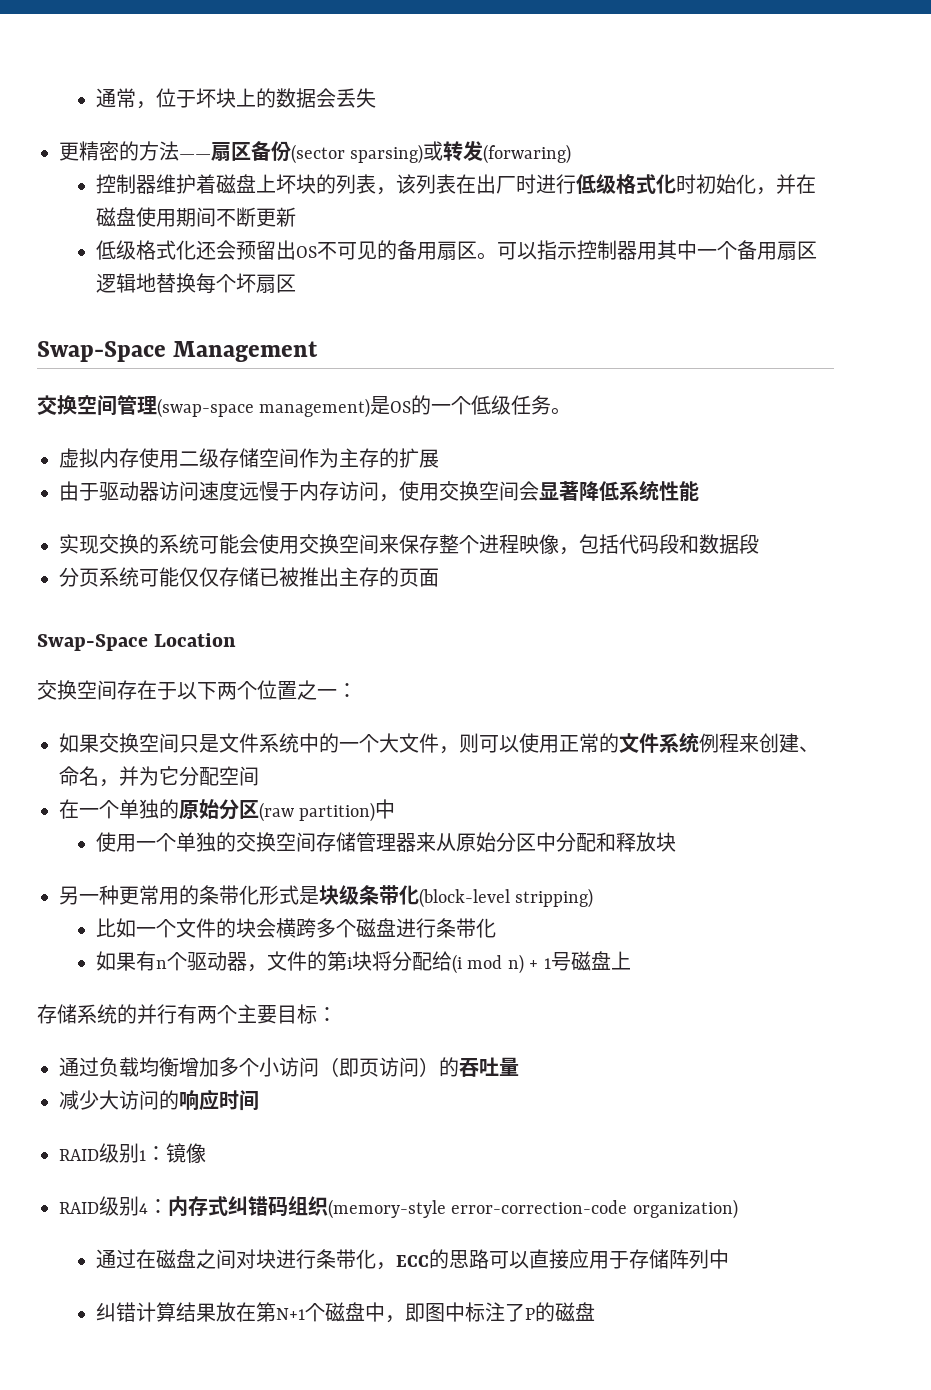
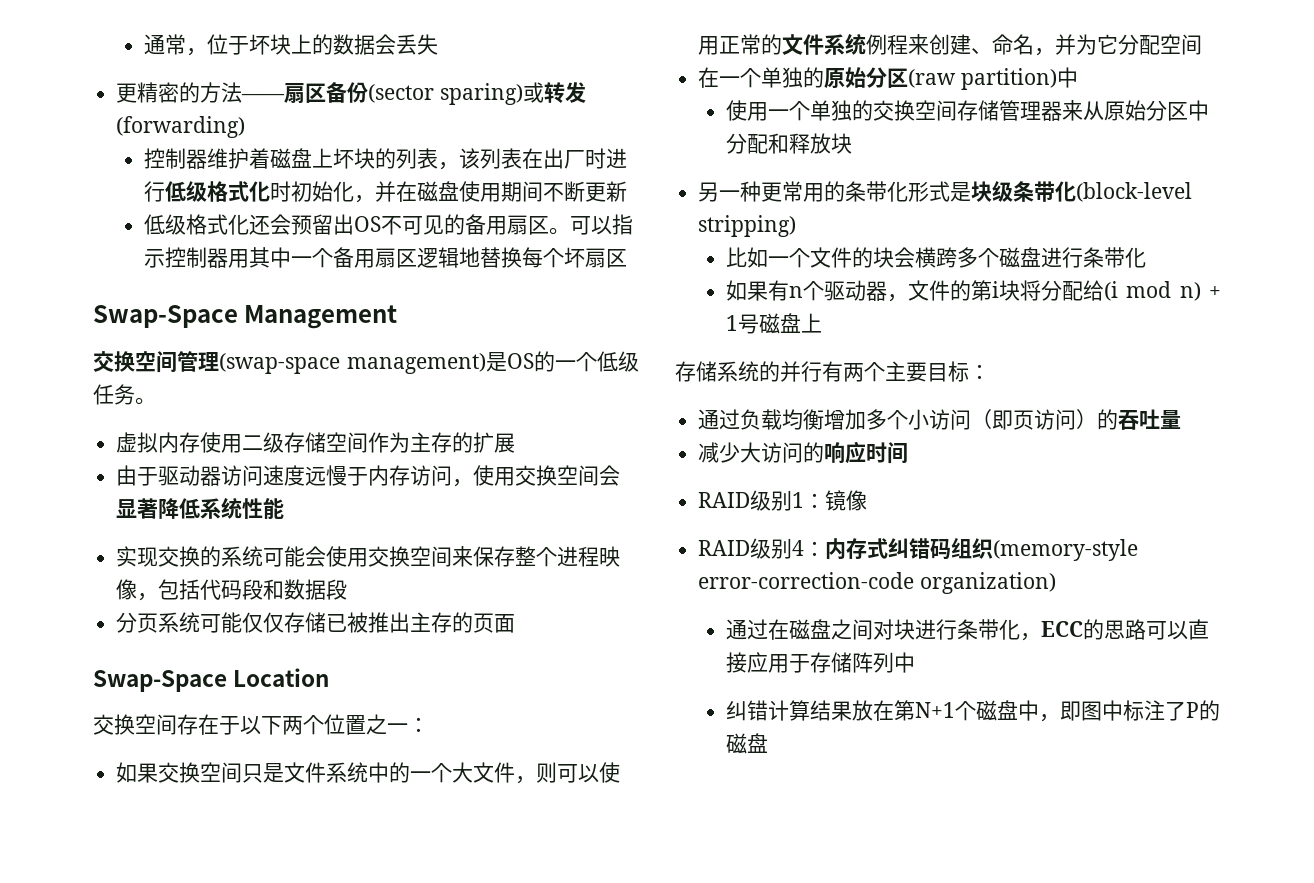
- 更精密的方法——扇区备份(sector sparsing)或转发(forwaring)
+ 更精密的方法——扇区备份(sector sparing)或转发(forwarding)

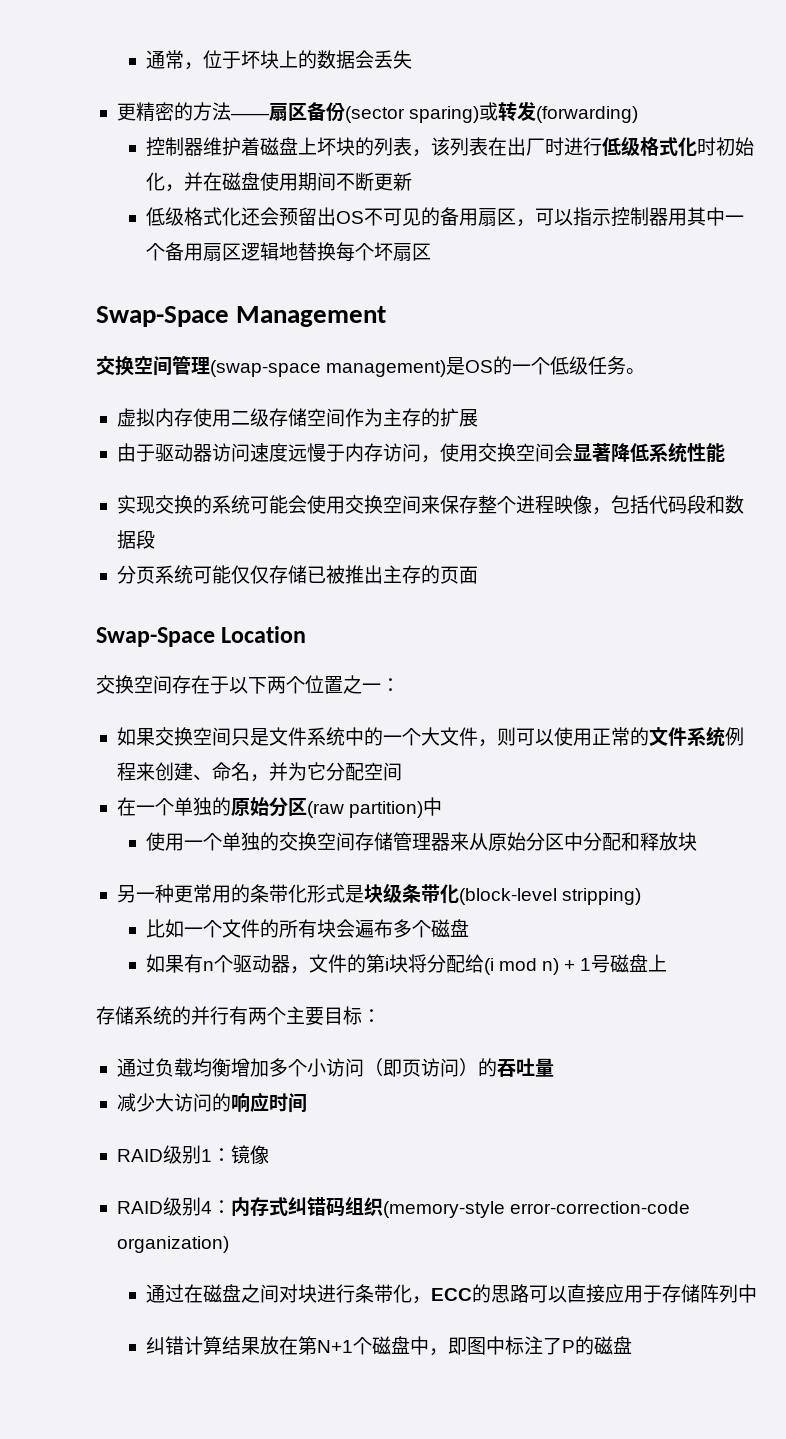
- 低级格式化还会预留出OS不可见的备用扇区。可以指示控制器用其中一个备用扇区逻辑地替换每个坏扇区
+ 低级格式化还会预留出OS不可见的备用扇区，可以指示控制器用其中一个备用扇区逻辑地替换每个坏扇区
- 比如一个文件的块会横跨多个磁盘进行条带化
+ 比如一个文件的所有块会遍布多个磁盘

